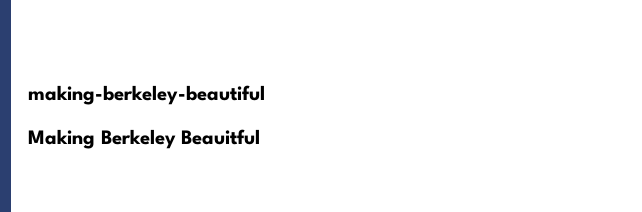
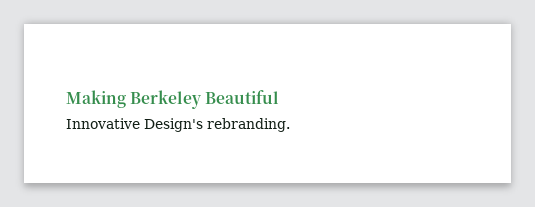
- making-berkeley-beautiful
- Making Berkeley Beauitful
+ Making Berkeley Beautiful
+ Innovative Design's rebranding.

